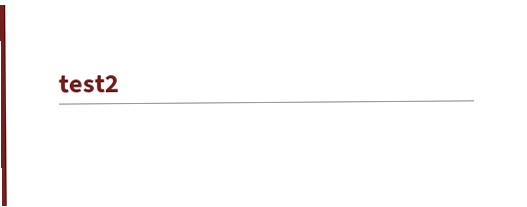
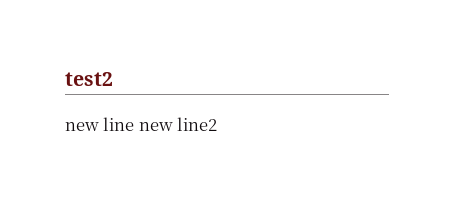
+ new line new line2

